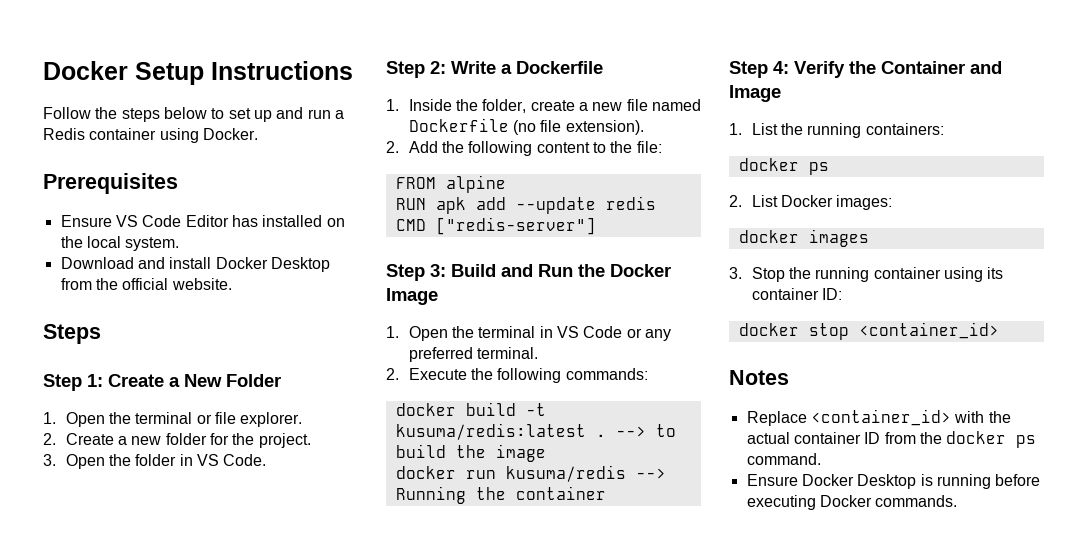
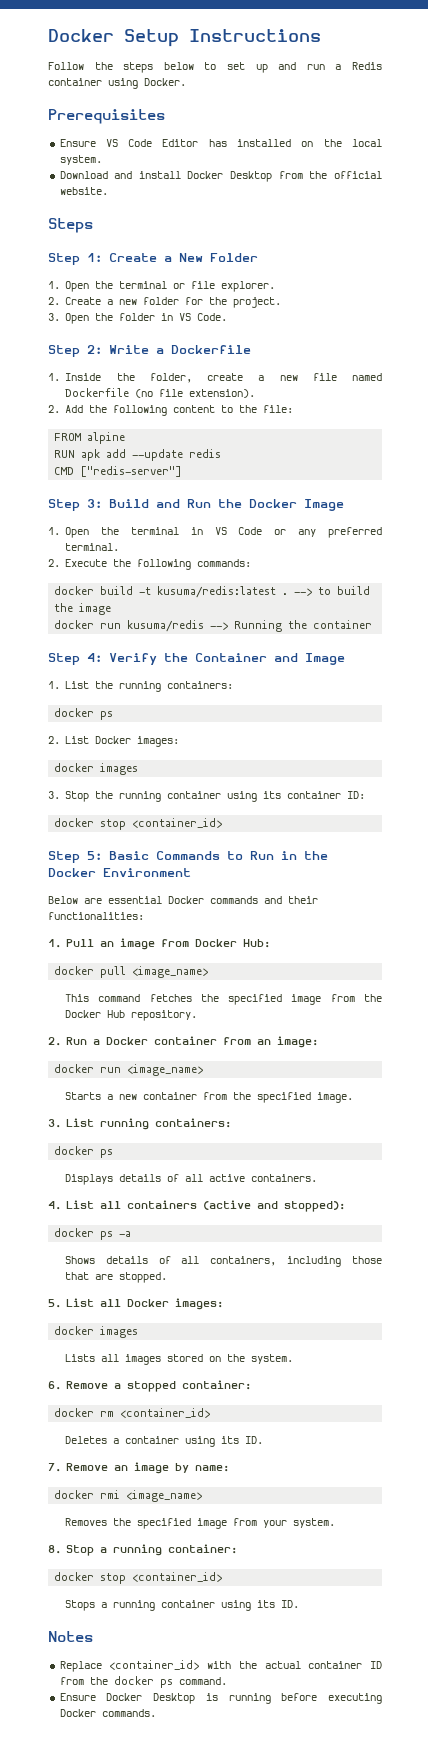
+ Step 5: Basic Commands to Run in the Docker Environment
+ Below are essential Docker commands and their functionalities:
+ 1. Pull an image from Docker Hub:
+ docker pull <image_name>
+ This command fetches the specified image from the Docker Hub repository.
+ 2. Run a Docker container from an image:
+ docker run <image_name>
+ Starts a new container from the specified image.
+ 3. List running containers:
+ docker ps
+ Displays details of all active containers.
+ 4. List all containers (active and stopped):
+ docker ps -a
+ Shows details of all containers, including those that are stopped.
+ 5. List all Docker images:
+ docker images
+ Lists all images stored on the system.
+ 6. Remove a stopped container:
+ docker rm <container_id>
+ Deletes a container using its ID.
+ 7. Remove an image by name:
+ docker rmi <image_name>
+ Removes the specified image from your system.
+ 8. Stop a running container:
+ docker stop <container_id>
+ Stops a running container using its ID.

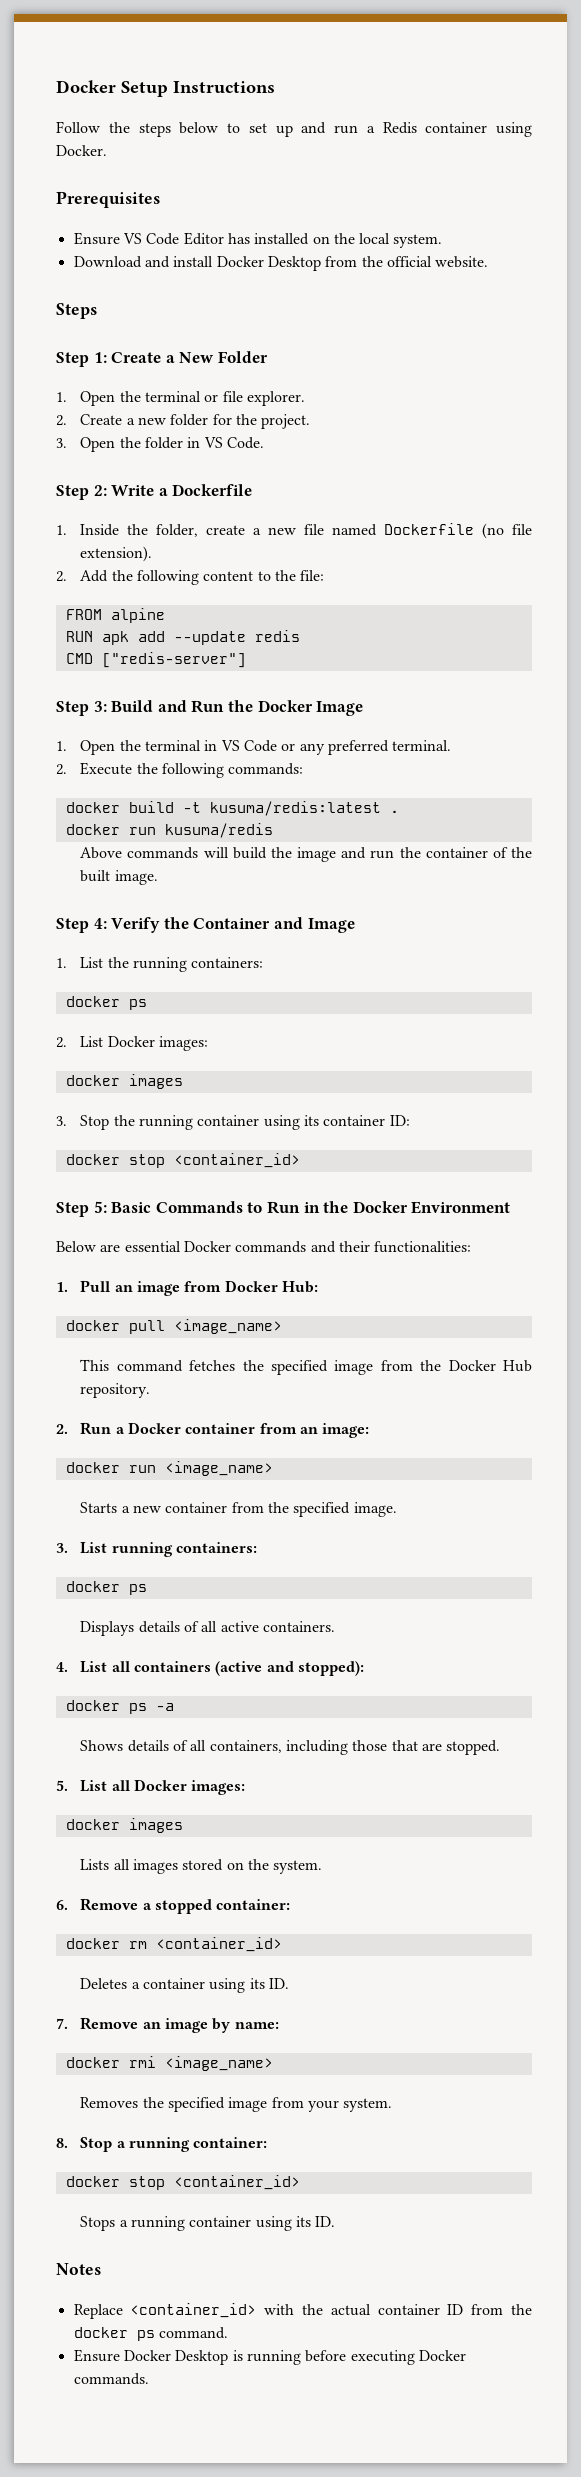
- docker build -t kusuma/redis:latest . --> to build the image
- docker run kusuma/redis --> Running the container
+ docker build -t kusuma/redis:latest .
+ docker run kusuma/redis
+ Above commands will build the image and run the container of the built image.

